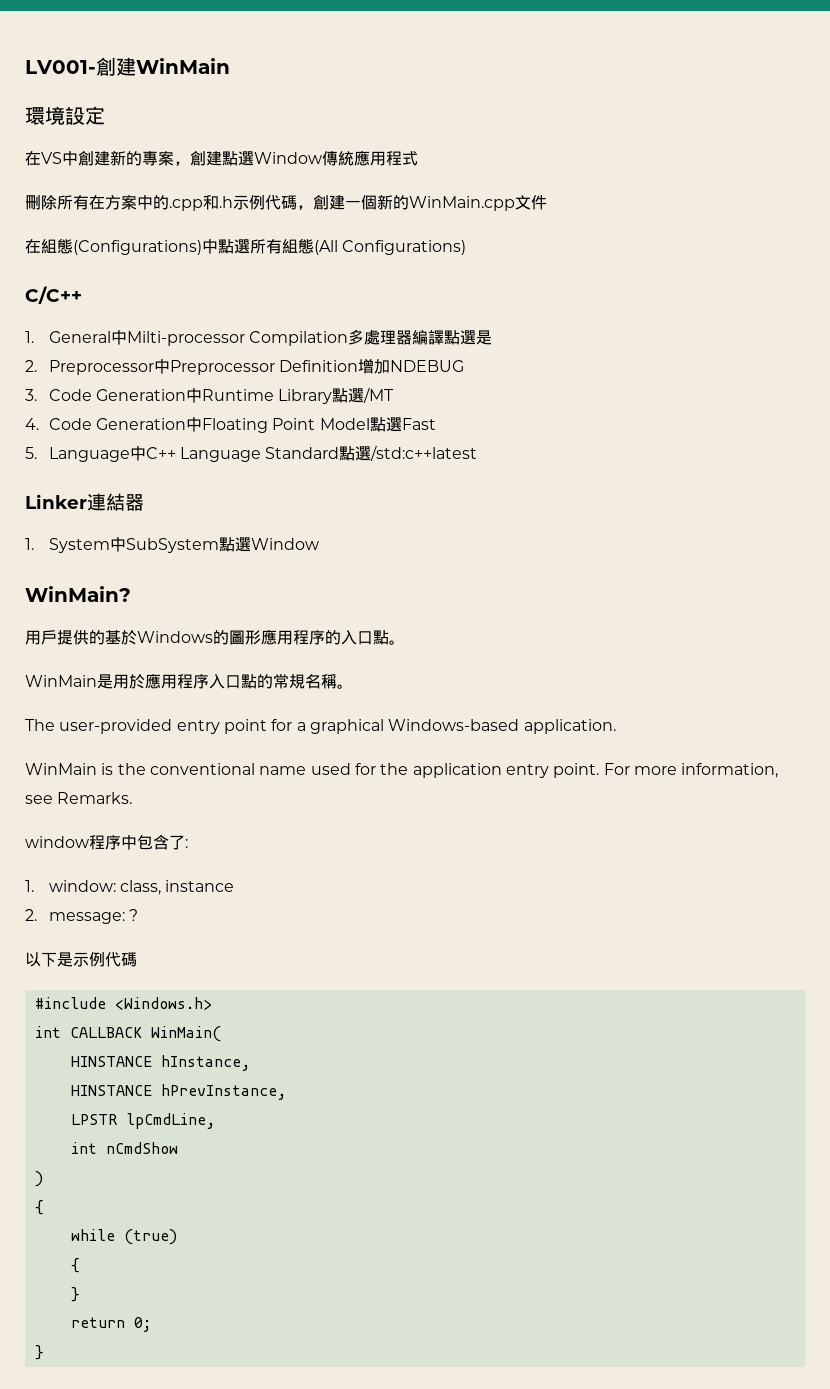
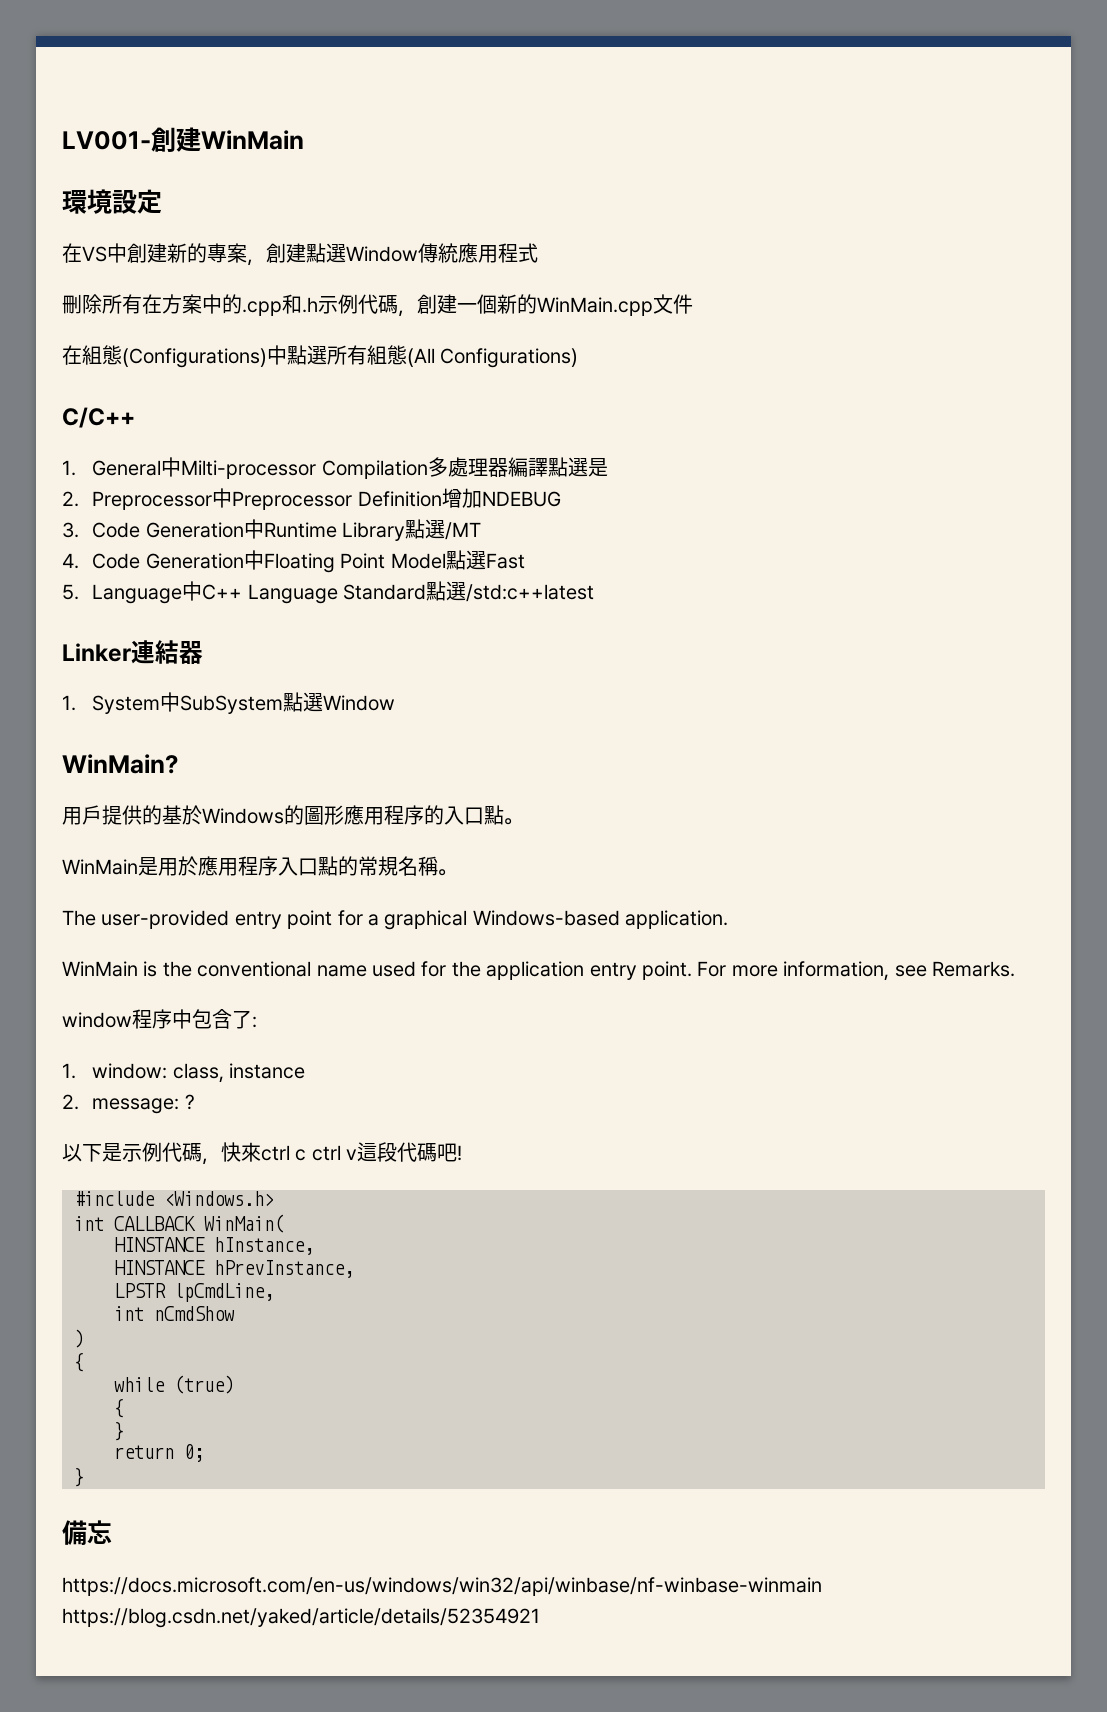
- 以下是示例代碼
+ 以下是示例代碼，快來ctrl c ctrl v這段代碼吧!
+ 備忘
+ https://docs.microsoft.com/en-us/windows/win32/api/winbase/nf-winbase-winmain https://blog.csdn.net/yaked/article/details/52354921

